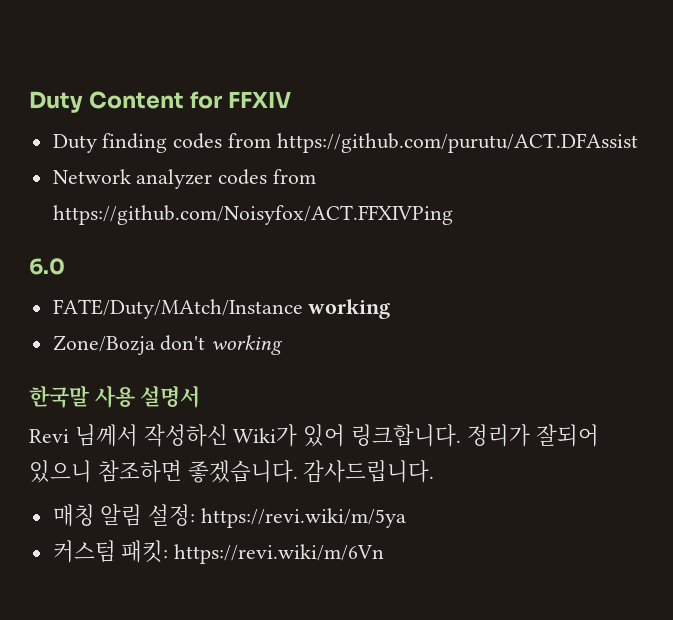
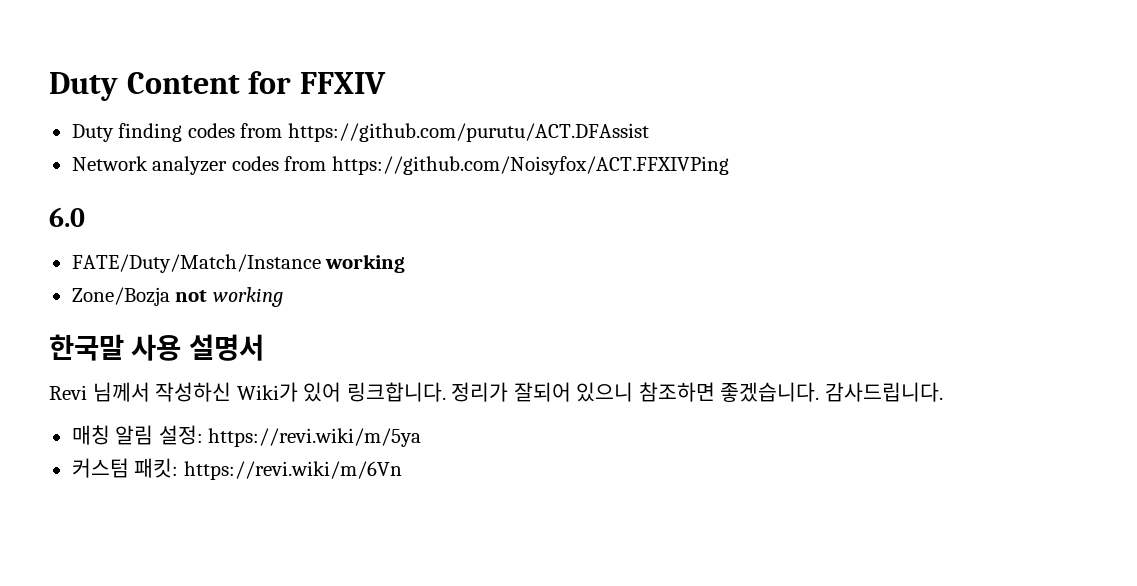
- FATE/Duty/MAtch/Instance working
+ FATE/Duty/Match/Instance working
- Zone/Bozja don't working
+ Zone/Bozja not working

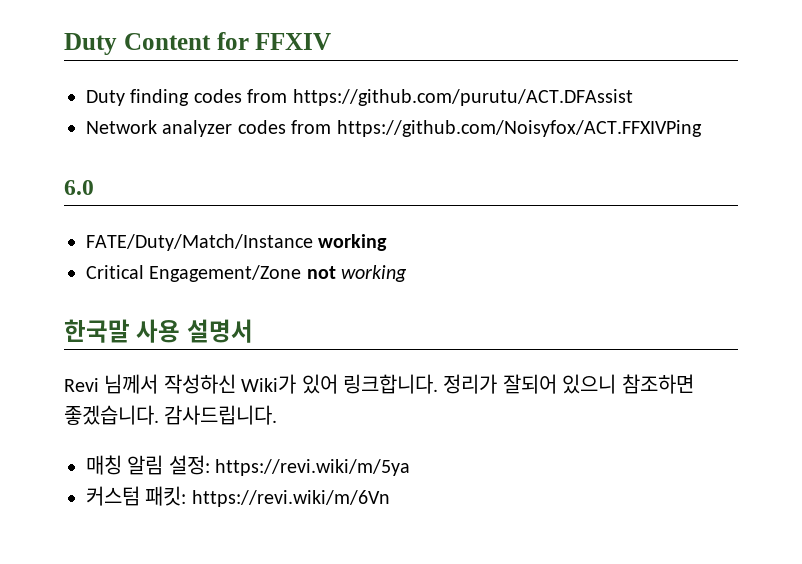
- Zone/Bozja not working
+ Critical Engagement/Zone not working

